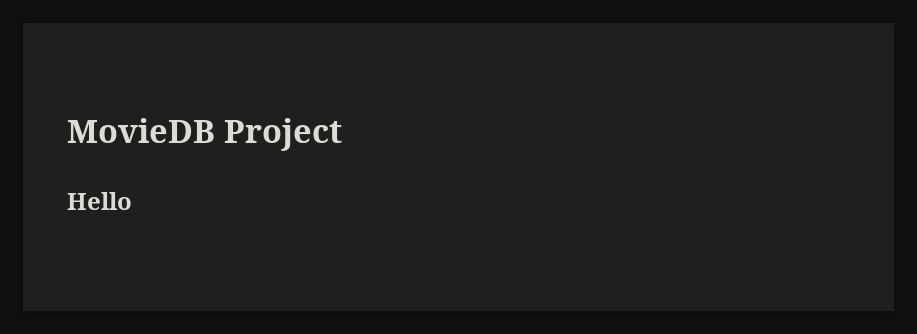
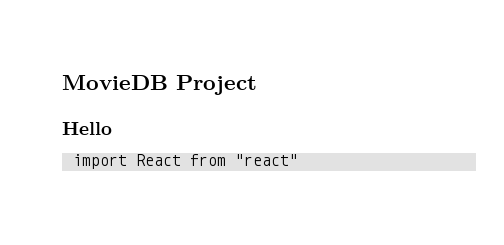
+ import React from "react"

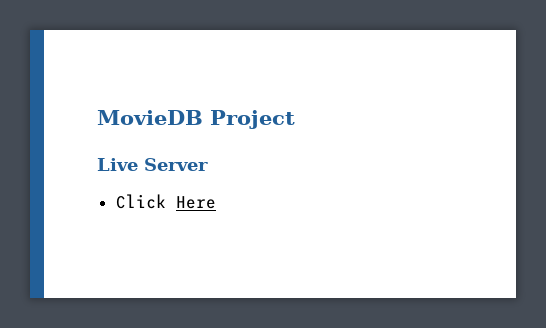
- Hello
- import React from "react"
+ Live Server
+ Click Here

